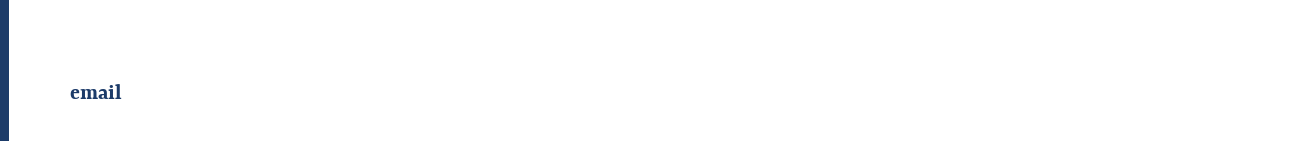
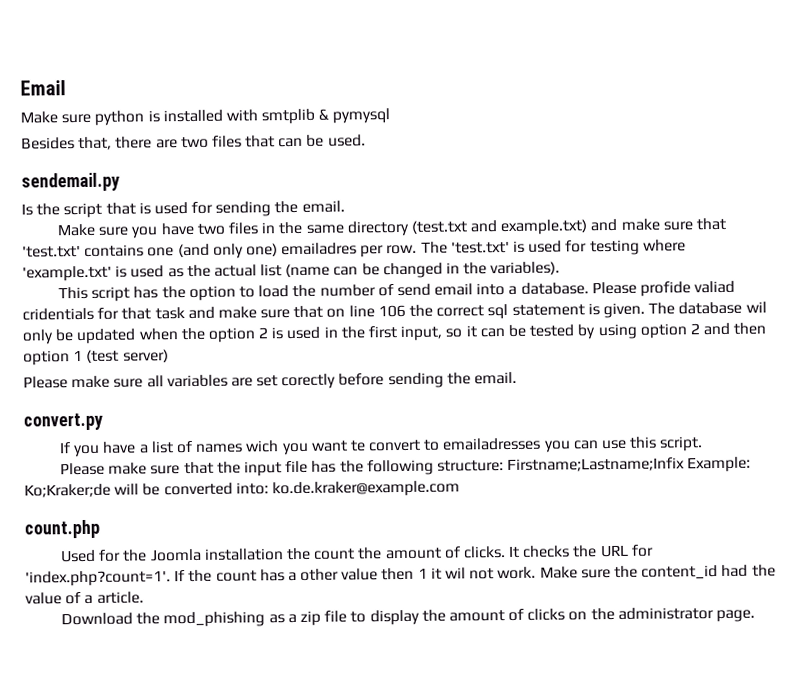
- email
+ Email
+ Make sure python is installed with smtplib & pymysql
+ Besides that, there are two files that can be used.
+ sendemail.py
+ Is the script that is used for sending the email.
+ Make sure you have two files in the same directory (test.txt and example.txt) and make sure that 'test.txt' contains one (and only one) emailadres per row. The 'test.txt' is used for testing where 'example.txt' is used as the actual list (name can be changed in the variables).
+ This script has the option to load the number of send email into a database. Please profide valiad cridentials for that task and make sure that on line 106 the correct sql statement is given. The database wil only be updated when the option 2 is used in the first input, so it can be tested by using option 2 and then option 1 (test server)
+ Please make sure all variables are set corectly before sending the email.
+ convert.py
+ If you have a list of names wich you want te convert to emailadresses you can use this script.
+ Please make sure that the input file has the following structure: Firstname;Lastname;Infix Example: Ko;Kraker;de will be converted into: ko.de.kraker@example.com
+ count.php
+ Used for the Joomla installation the count the amount of clicks. It checks the URL for 'index.php?count=1'. If the count has a other value then 1 it wil not work. Make sure the content_id had the value of a article.
+ Download the mod_phishing as a zip file to display the amount of clicks on the administrator page.

